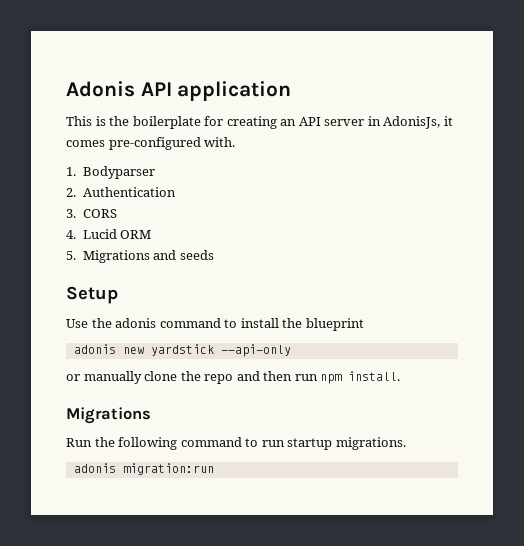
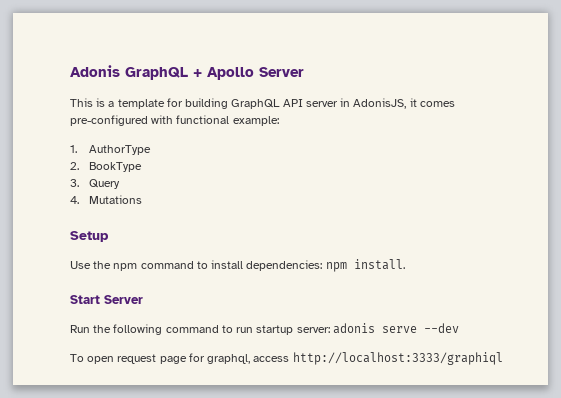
- Adonis API application
- This is the boilerplate for creating an API server in AdonisJs, it comes pre-configured with.
+ Adonis GraphQL + Apollo Server
+ This is a template for building GraphQL API server in AdonisJS, it comes pre-configured with functional example:
- 1. Bodyparser
+ 1. AuthorType
- 2. Authentication
+ 2. BookType
- 3. CORS
+ 3. Query
- 4. Lucid ORM
- 5. Migrations and seeds
+ 4. Mutations
- Use the adonis command to install the blueprint
- adonis new yardstick --api-only
- or manually clone the repo and then run npm install.
- Migrations
+ Use the npm command to install dependencies: npm install.
+ Start Server
- Run the following command to run startup migrations.
- adonis migration:run
+ Run the following command to run startup server: adonis serve --dev
+ To open request page for graphql, access http://localhost:3333/graphiql

